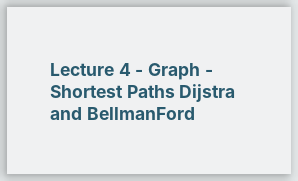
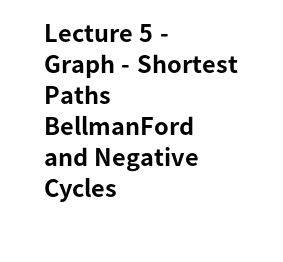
- Lecture 4 - Graph - Shortest Paths Dijstra and BellmanFord
+ Lecture 5 - Graph - Shortest Paths BellmanFord and Negative Cycles

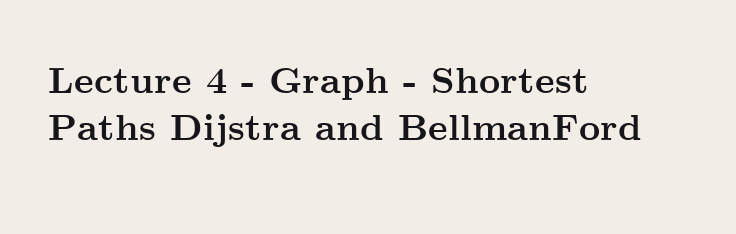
- Lecture 5 - Graph - Shortest Paths BellmanFord and Negative Cycles
+ Lecture 4 - Graph - Shortest Paths Dijstra and BellmanFord

